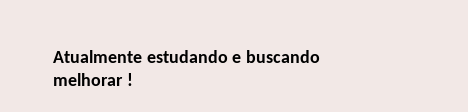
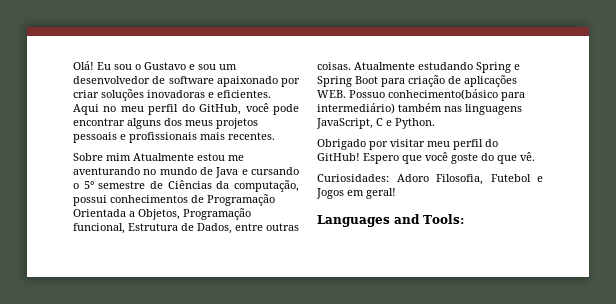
- Atualmente estudando e buscando melhorar !
+ Olá! Eu sou o Gustavo e sou um desenvolvedor de software apaixonado por criar soluções inovadoras e eficientes. Aqui no meu perfil do GitHub, você pode encontrar alguns dos meus projetos pessoais e profissionais mais recentes.
+ Sobre mim Atualmente estou me aventurando no mundo de Java e cursando o 5° semestre de Ciências da computação, possui conhecimentos de Programação Orientada a Objetos, Programação funcional, Estrutura de Dados, entre outras coisas. Atualmente estudando Spring e Spring Boot para criação de aplicações WEB. Possuo conhecimento(básico para intermediário) também nas linguagens JavaScript, C e Python.
+ Obrigado por visitar meu perfil do GitHub! Espero que você goste do que vê.
+ Curiosidades: Adoro Filosofia, Futebol e Jogos em geral!
+ Languages and Tools:

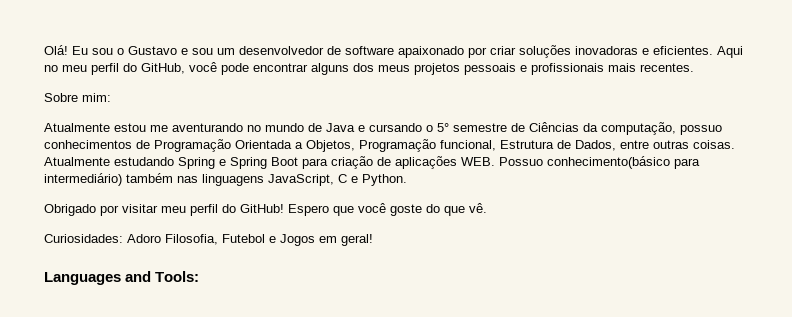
- Sobre mim Atualmente estou me aventurando no mundo de Java e cursando o 5° semestre de Ciências da computação, possui conhecimentos de Programação Orientada a Objetos, Programação funcional, Estrutura de Dados, entre outras coisas.
+ Sobre mim:
+ Atualmente estou me aventurando no mundo de Java e cursando o 5° semestre de Ciências da computação, possuo conhecimentos de Programação Orientada a Objetos, Programação funcional, Estrutura de Dados, entre outras coisas.

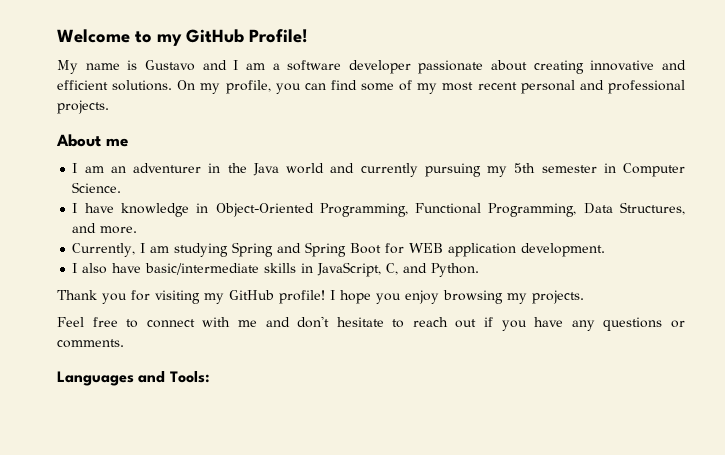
- Olá! Eu sou o Gustavo e sou um desenvolvedor de software apaixonado por criar soluções inovadoras e eficientes. Aqui no meu perfil do GitHub, você pode encontrar alguns dos meus projetos pessoais e profissionais mais recentes.
- Sobre mim:
- Atualmente estou me aventurando no mundo de Java e cursando o 5° semestre de Ciências da computação, possuo conhecimentos de Programação Orientada a Objetos, Programação funcional, Estrutura de Dados, entre outras coisas. Atualmente estudando Spring e Spring Boot para criação de aplicações WEB. Possuo conhecimento(básico para intermediário) também nas linguagens JavaScript, C e Python.
- Obrigado por visitar meu perfil do GitHub! Espero que você goste do que vê.
- Curiosidades: Adoro Filosofia, Futebol e Jogos em geral!
+ Welcome to my GitHub Profile!
+ My name is Gustavo and I am a software developer passionate about creating innovative and efficient solutions. On my profile, you can find some of my most recent personal and professional projects.
+ About me
+ I am an adventurer in the Java world and currently pursuing my 5th semester in Computer Science.
+ I have knowledge in Object-Oriented Programming, Functional Programming, Data Structures, and more.
+ Currently, I am studying Spring and Spring Boot for WEB application development.
+ I also have basic/intermediate skills in JavaScript, C, and Python.
+ Thank you for visiting my GitHub profile! I hope you enjoy browsing my projects.
+ Feel free to connect with me and don't hesitate to reach out if you have any questions or comments.

